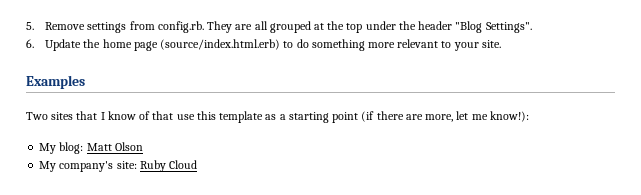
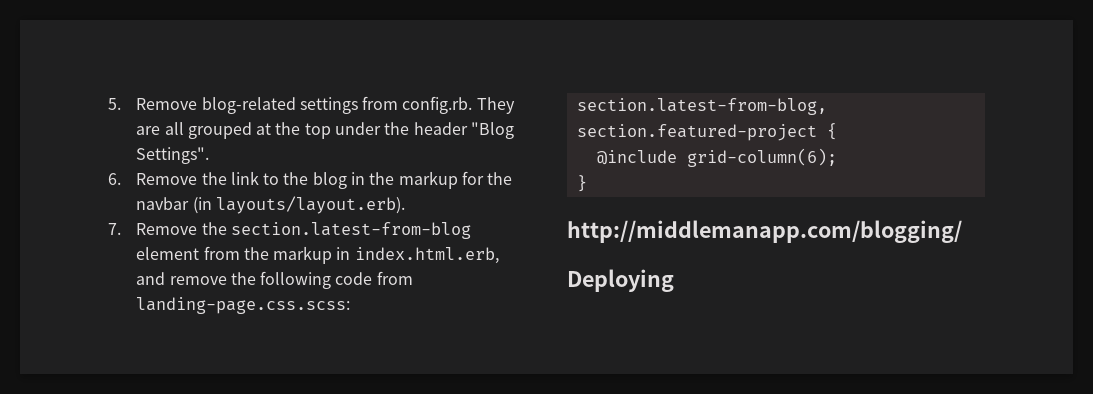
- 5. Remove settings from config.rb. They are all grouped at the top under the header "Blog Settings".
+ 5. Remove blog-related settings from config.rb. They are all grouped at the top under the header "Blog Settings".
- 6. Update the home page (source/index.html.erb) to do something more relevant to your site.
- Examples
- Two sites that I know of that use this template as a starting point (if there are more, let me know!):
- My blog: Matt Olson
- My company's site: Ruby Cloud
+ 6. Remove the link to the blog in the markup for the navbar (in layouts/layout.erb).
+ 7. Remove the section.latest-from-blog element from the markup in index.html.erb, and remove the following code from landing-page.css.scss:
+ section.latest-from-blog, section.featured-project {
+ @include grid-column(6);
+ }
+ http://middlemanapp.com/blogging/
+ Deploying

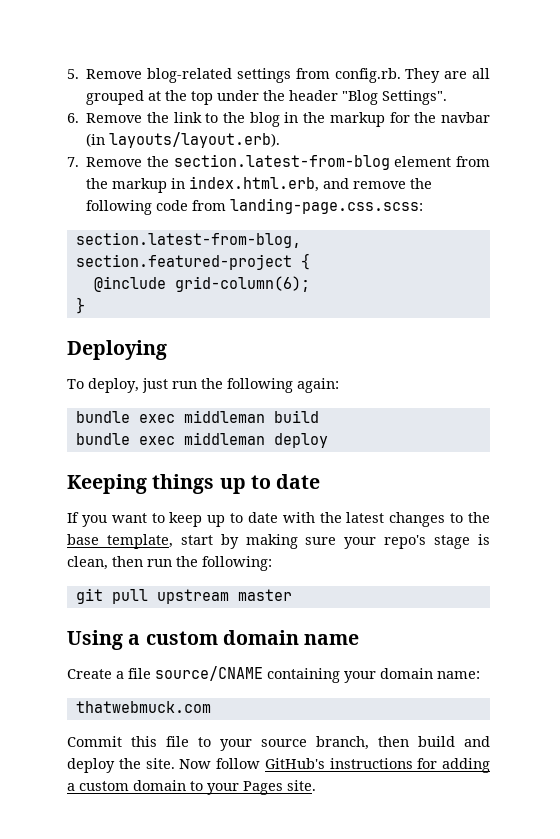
- http://middlemanapp.com/blogging/
  Deploying
+ To deploy, just run the following again:
+ bundle exec middleman build
+ bundle exec middleman deploy
+ Keeping things up to date
+ If you want to keep up to date with the latest changes to the base template, start by making sure your repo's stage is clean, then run the following:
+ git pull upstream master
+ Using a custom domain name
+ Create a file source/CNAME containing your domain name:
+ thatwebmuck.com
+ Commit this file to your source branch, then build and deploy the site. Now follow GitHub's instructions for adding a custom domain to your Pages site.

